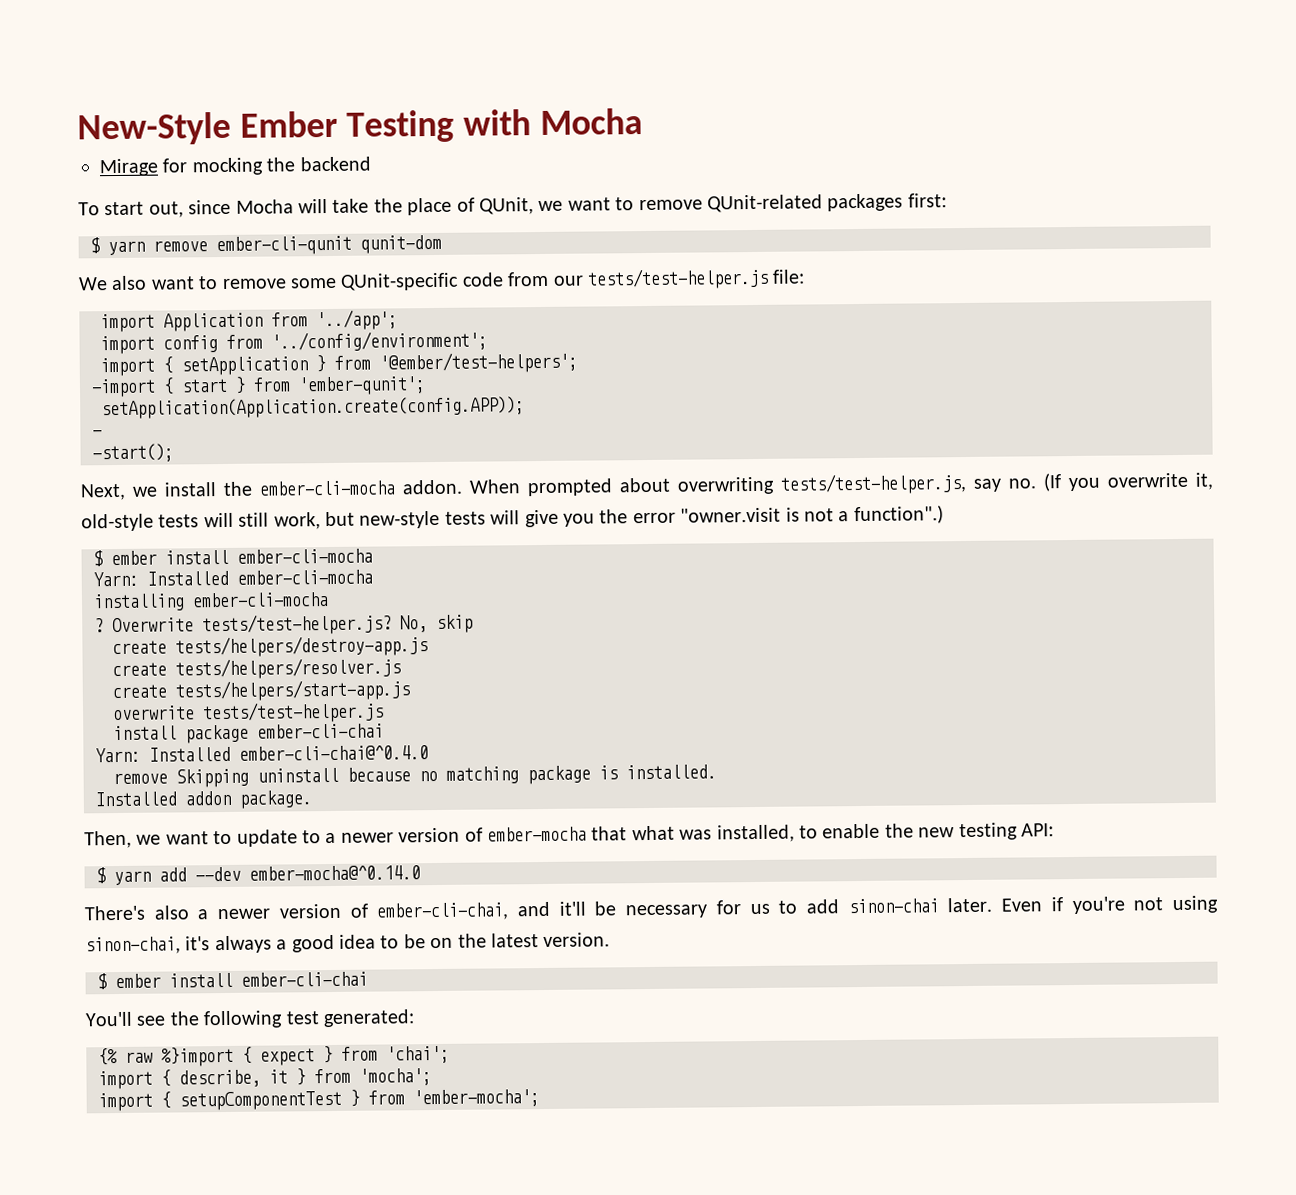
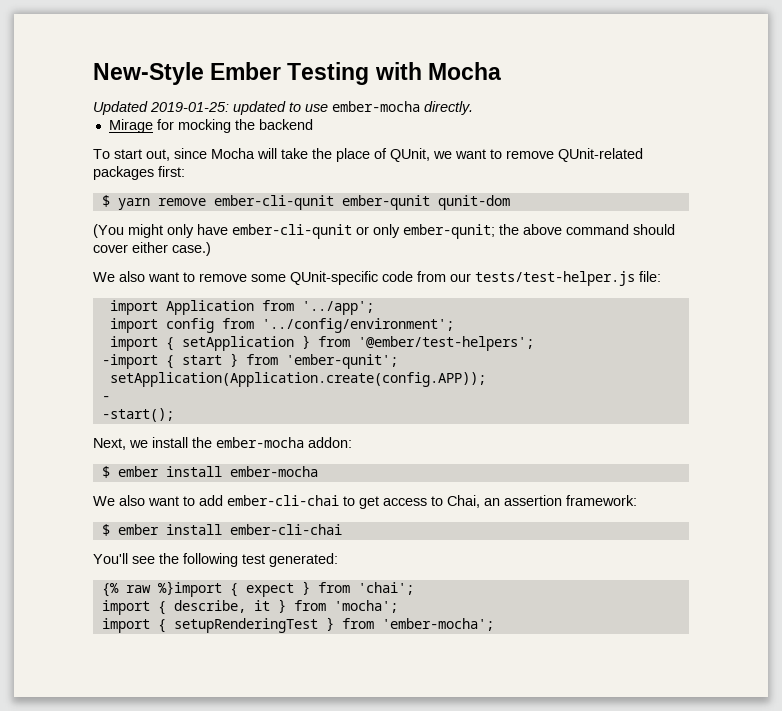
+ Updated 2019-01-25: updated to use ember-mocha directly.
- $ yarn remove ember-cli-qunit qunit-dom
+ $ yarn remove ember-cli-qunit ember-qunit qunit-dom
+ (You might only have ember-cli-qunit or only ember-qunit; the above command should cover either case.)
- Next, we install the ember-cli-mocha addon. When prompted about overwriting tests/test-helper.js, say no. (If you overwrite it, old-style tests will still work, but new-style tests will give you the error "owner.visit is not a function".)
- $ ember install ember-cli-mocha
- Yarn: Installed ember-cli-mocha
- installing ember-cli-mocha
- ? Overwrite tests/test-helper.js? No, skip
- create tests/helpers/destroy-app.js
- create tests/helpers/resolver.js
- create tests/helpers/start-app.js
- overwrite tests/test-helper.js
- install package ember-cli-chai
- Yarn: Installed ember-cli-chai@^0.4.0
- remove Skipping uninstall because no matching package is installed.
- Installed addon package.
- Then, we want to update to a newer version of ember-mocha that what was installed, to enable the new testing API:
- $ yarn add --dev ember-mocha@^0.14.0
- There's also a newer version of ember-cli-chai, and it'll be necessary for us to add sinon-chai later. Even if you're not using sinon-chai, it's always a good idea to be on the latest version.
+ Next, we install the ember-mocha addon:
+ $ ember install ember-mocha
+ We also want to add ember-cli-chai to get access to Chai, an assertion framework:
- import { setupComponentTest } from 'ember-mocha';
+ import { setupRenderingTest } from 'ember-mocha';

